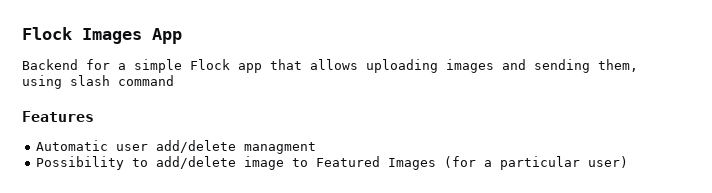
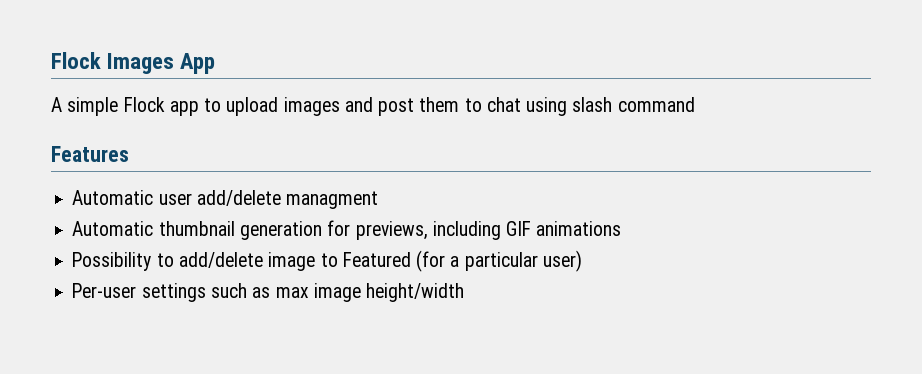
- Backend for a simple Flock app that allows uploading images and sending them, using slash command
+ A simple Flock app to upload images and post them to chat using slash command
+ Automatic thumbnail generation for previews, including GIF animations
- Possibility to add/delete image to Featured Images (for a particular user)
+ Possibility to add/delete image to Featured (for a particular user)
+ Per-user settings such as max image height/width

